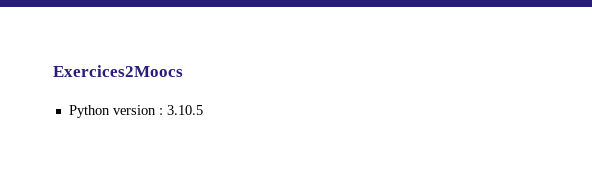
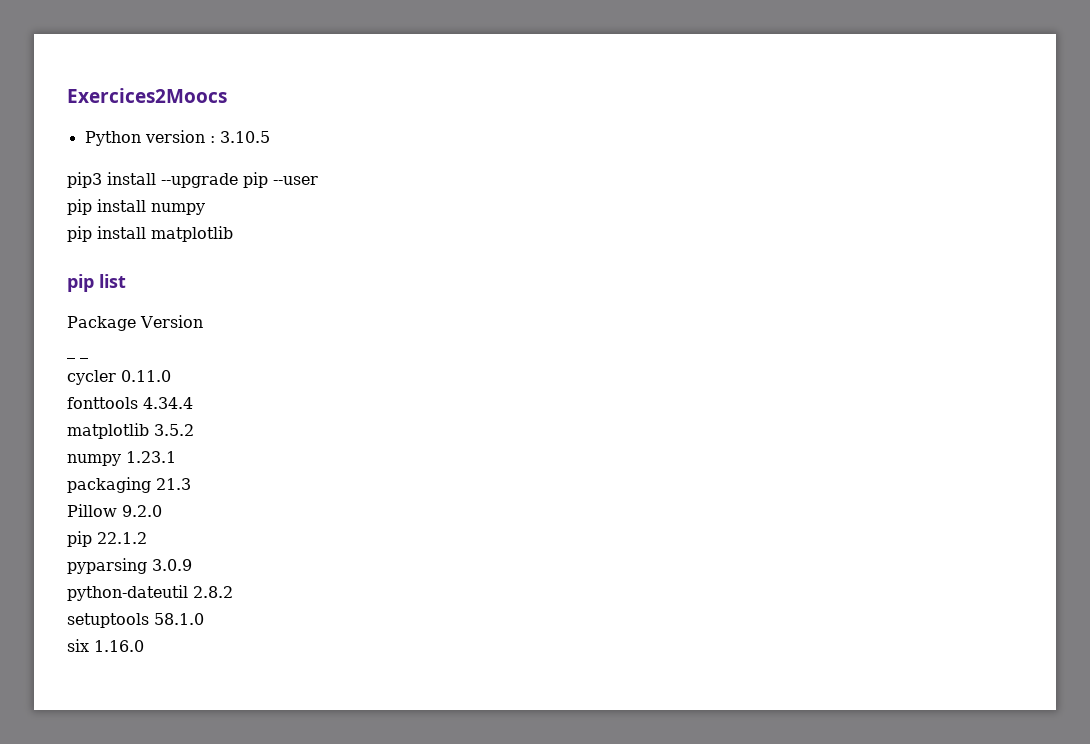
+ pip3 install --upgrade pip --user
+ pip install numpy
+ pip install matplotlib
+ pip list
+ Package Version
+ _ _
+ cycler 0.11.0
+ fonttools 4.34.4
+ matplotlib 3.5.2
+ numpy 1.23.1
+ packaging 21.3
+ Pillow 9.2.0
+ pip 22.1.2
+ pyparsing 3.0.9
+ python-dateutil 2.8.2
+ setuptools 58.1.0
+ six 1.16.0

